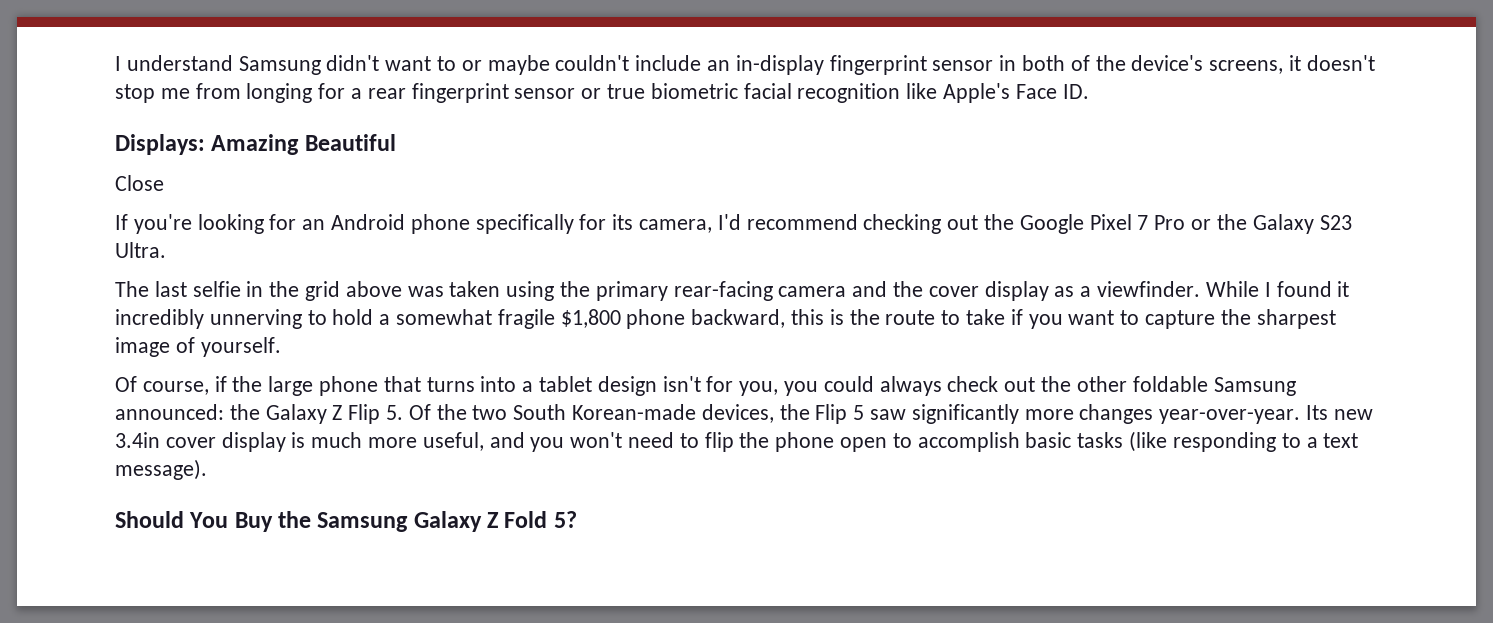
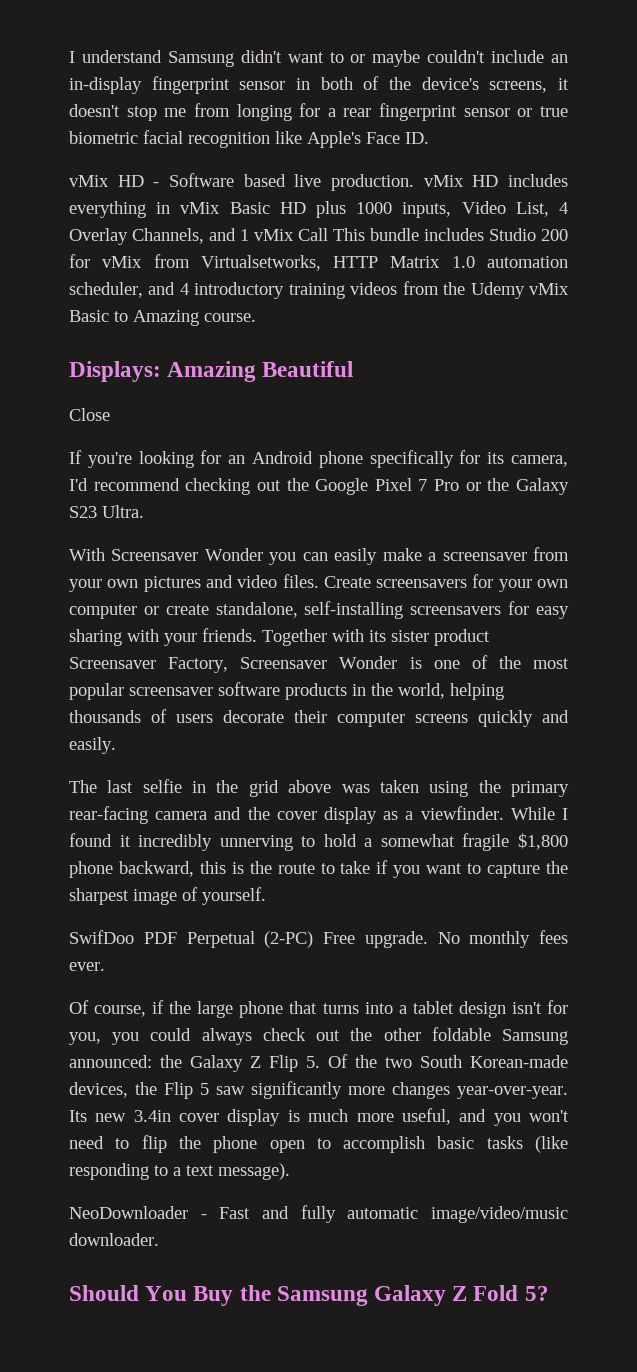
+ vMix HD - Software based live production. vMix HD includes everything in vMix Basic HD plus 1000 inputs, Video List, 4 Overlay Channels, and 1 vMix Call This bundle includes Studio 200 for vMix from Virtualsetworks, HTTP Matrix 1.0 automation scheduler, and 4 introductory training videos from the Udemy vMix Basic to Amazing course.
+ With Screensaver Wonder you can easily make a screensaver from your own pictures and video files. Create screensavers for your own computer or create standalone, self-installing screensavers for easy sharing with your friends. Together with its sister product Screensaver Factory, Screensaver Wonder is one of the most popular screensaver software products in the world, helping thousands of users decorate their computer screens quickly and easily.
+ SwifDoo PDF Perpetual (2-PC) Free upgrade. No monthly fees ever.
+ NeoDownloader - Fast and fully automatic image/video/music downloader.

